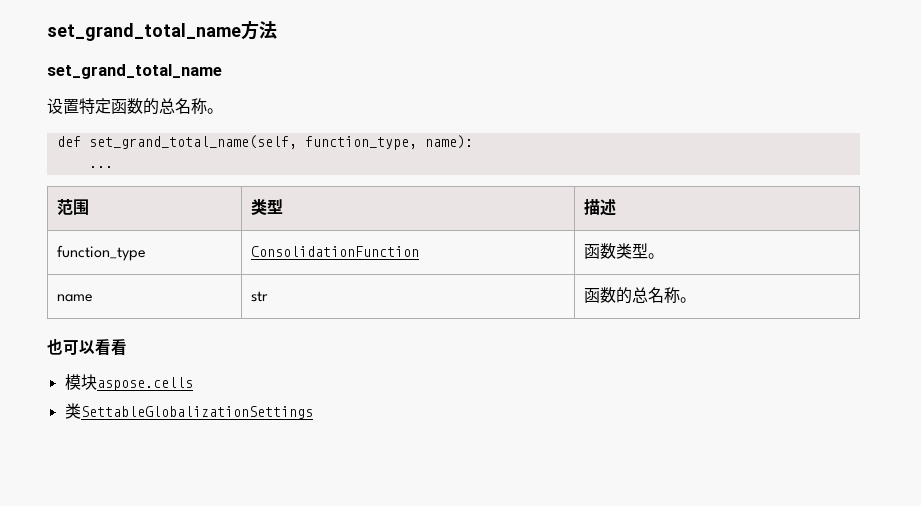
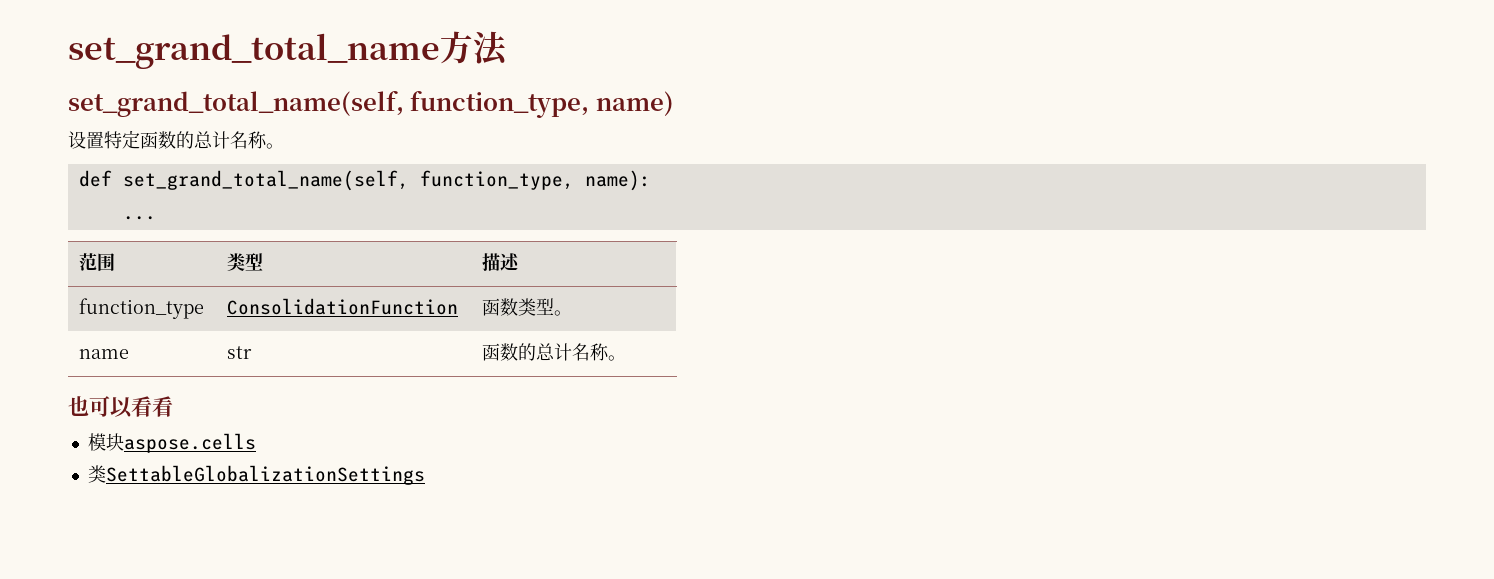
  set_grand_total_name方法
- set_grand_total_name
+ set_grand_total_name(self, function_type, name)
- 设置特定函数的总名称。
+ 设置特定函数的总计名称。
- name | str | 函数的总名称。
+ name | str | 函数的总计名称。

